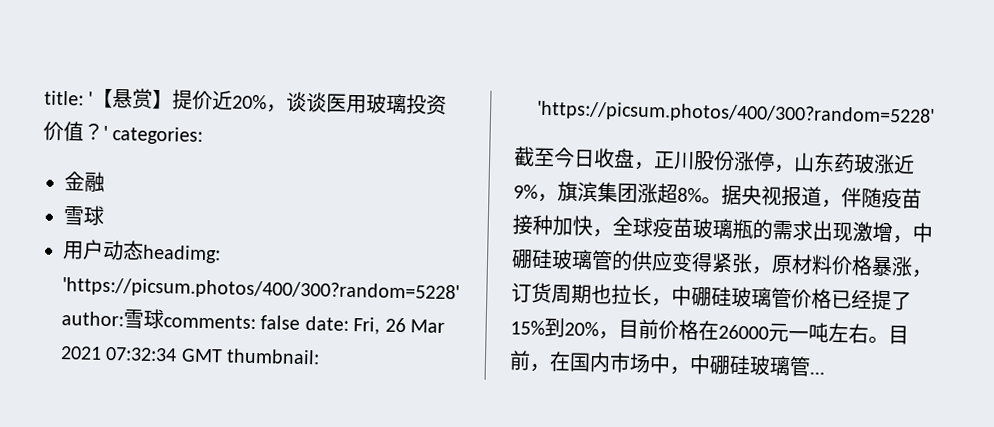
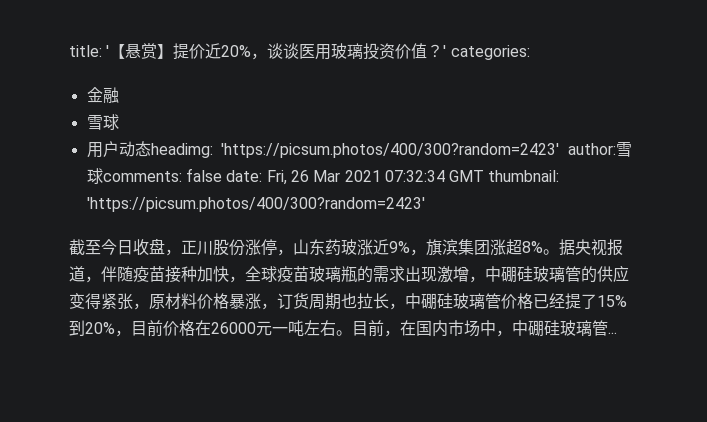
- 用户动态headimg: 'https://picsum.photos/400/300?random=5228' author:雪球comments: false date: Fri, 26 Mar 2021 07:32:34 GMT thumbnail: 'https://picsum.photos/400/300?random=5228'
+ 用户动态headimg: 'https://picsum.photos/400/300?random=2423' author:雪球comments: false date: Fri, 26 Mar 2021 07:32:34 GMT thumbnail: 'https://picsum.photos/400/300?random=2423'

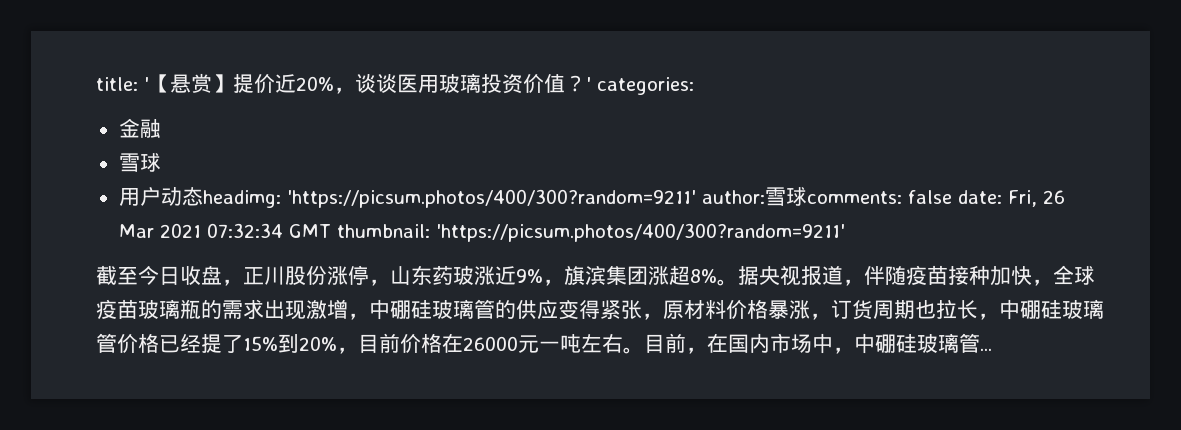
- 用户动态headimg: 'https://picsum.photos/400/300?random=2423' author:雪球comments: false date: Fri, 26 Mar 2021 07:32:34 GMT thumbnail: 'https://picsum.photos/400/300?random=2423'
+ 用户动态headimg: 'https://picsum.photos/400/300?random=9211' author:雪球comments: false date: Fri, 26 Mar 2021 07:32:34 GMT thumbnail: 'https://picsum.photos/400/300?random=9211'

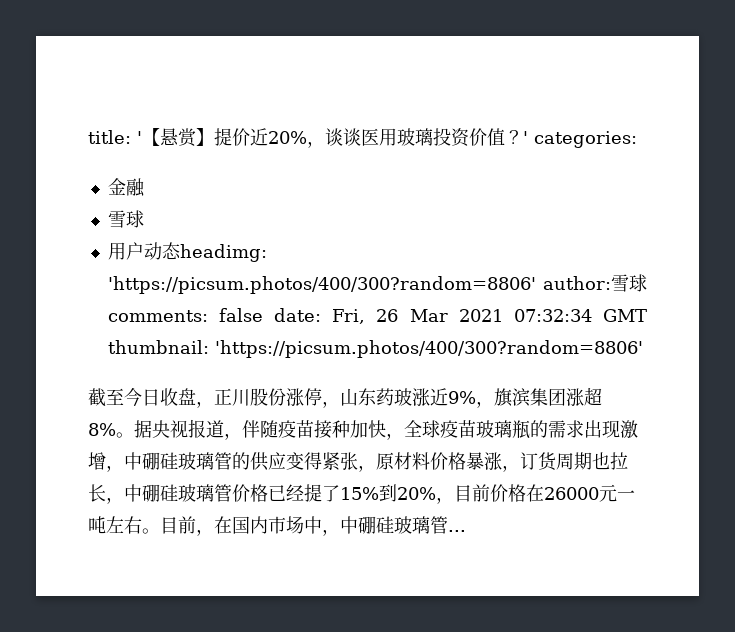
- 用户动态headimg: 'https://picsum.photos/400/300?random=9211' author:雪球comments: false date: Fri, 26 Mar 2021 07:32:34 GMT thumbnail: 'https://picsum.photos/400/300?random=9211'
+ 用户动态headimg: 'https://picsum.photos/400/300?random=8806' author:雪球comments: false date: Fri, 26 Mar 2021 07:32:34 GMT thumbnail: 'https://picsum.photos/400/300?random=8806'

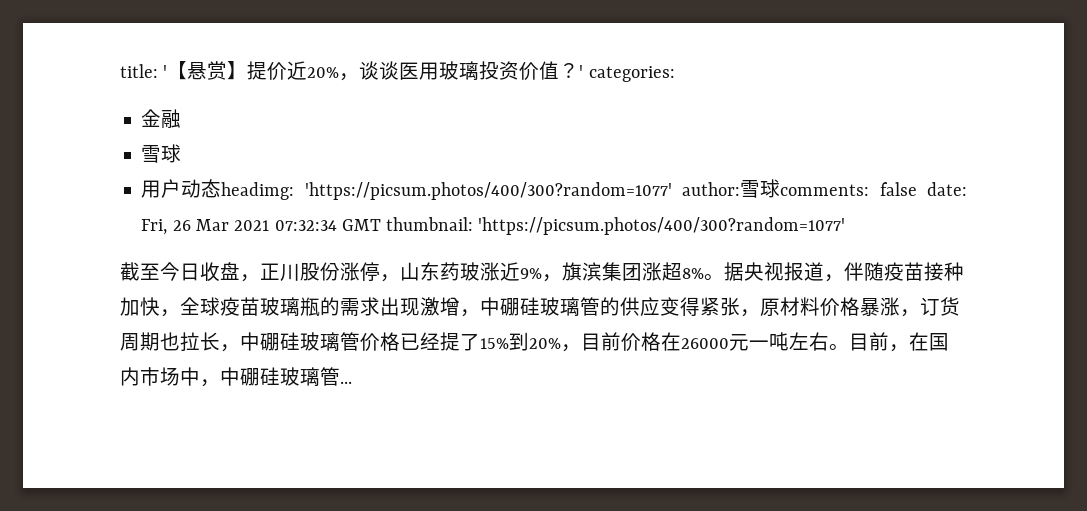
- 用户动态headimg: 'https://picsum.photos/400/300?random=8806' author:雪球comments: false date: Fri, 26 Mar 2021 07:32:34 GMT thumbnail: 'https://picsum.photos/400/300?random=8806'
+ 用户动态headimg: 'https://picsum.photos/400/300?random=1077' author:雪球comments: false date: Fri, 26 Mar 2021 07:32:34 GMT thumbnail: 'https://picsum.photos/400/300?random=1077'

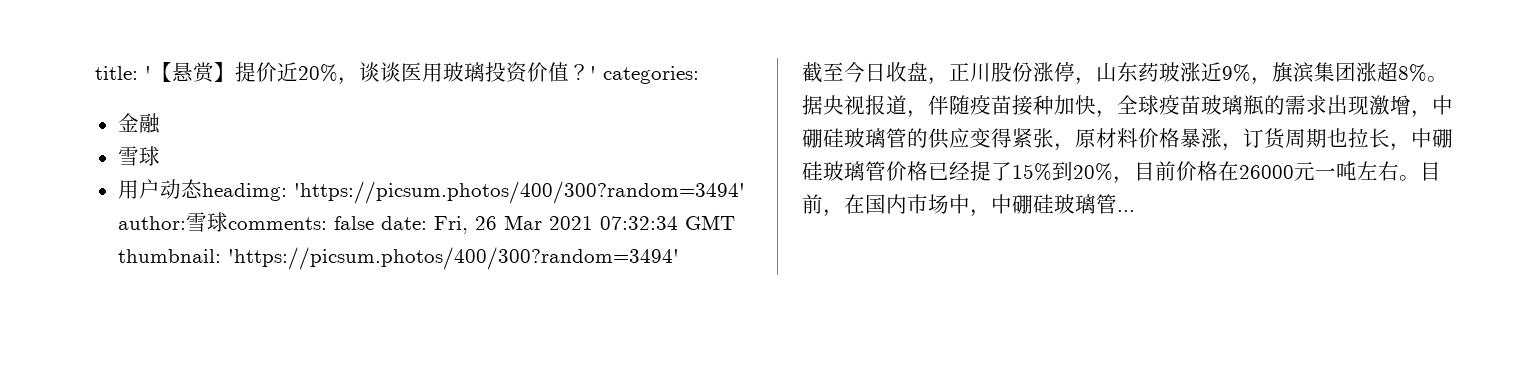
- 用户动态headimg: 'https://picsum.photos/400/300?random=1077' author:雪球comments: false date: Fri, 26 Mar 2021 07:32:34 GMT thumbnail: 'https://picsum.photos/400/300?random=1077'
+ 用户动态headimg: 'https://picsum.photos/400/300?random=3494' author:雪球comments: false date: Fri, 26 Mar 2021 07:32:34 GMT thumbnail: 'https://picsum.photos/400/300?random=3494'

